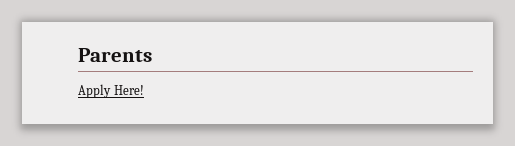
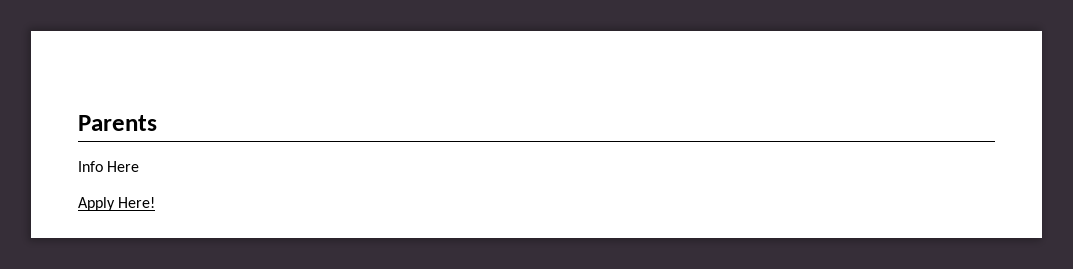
+ Info Here

